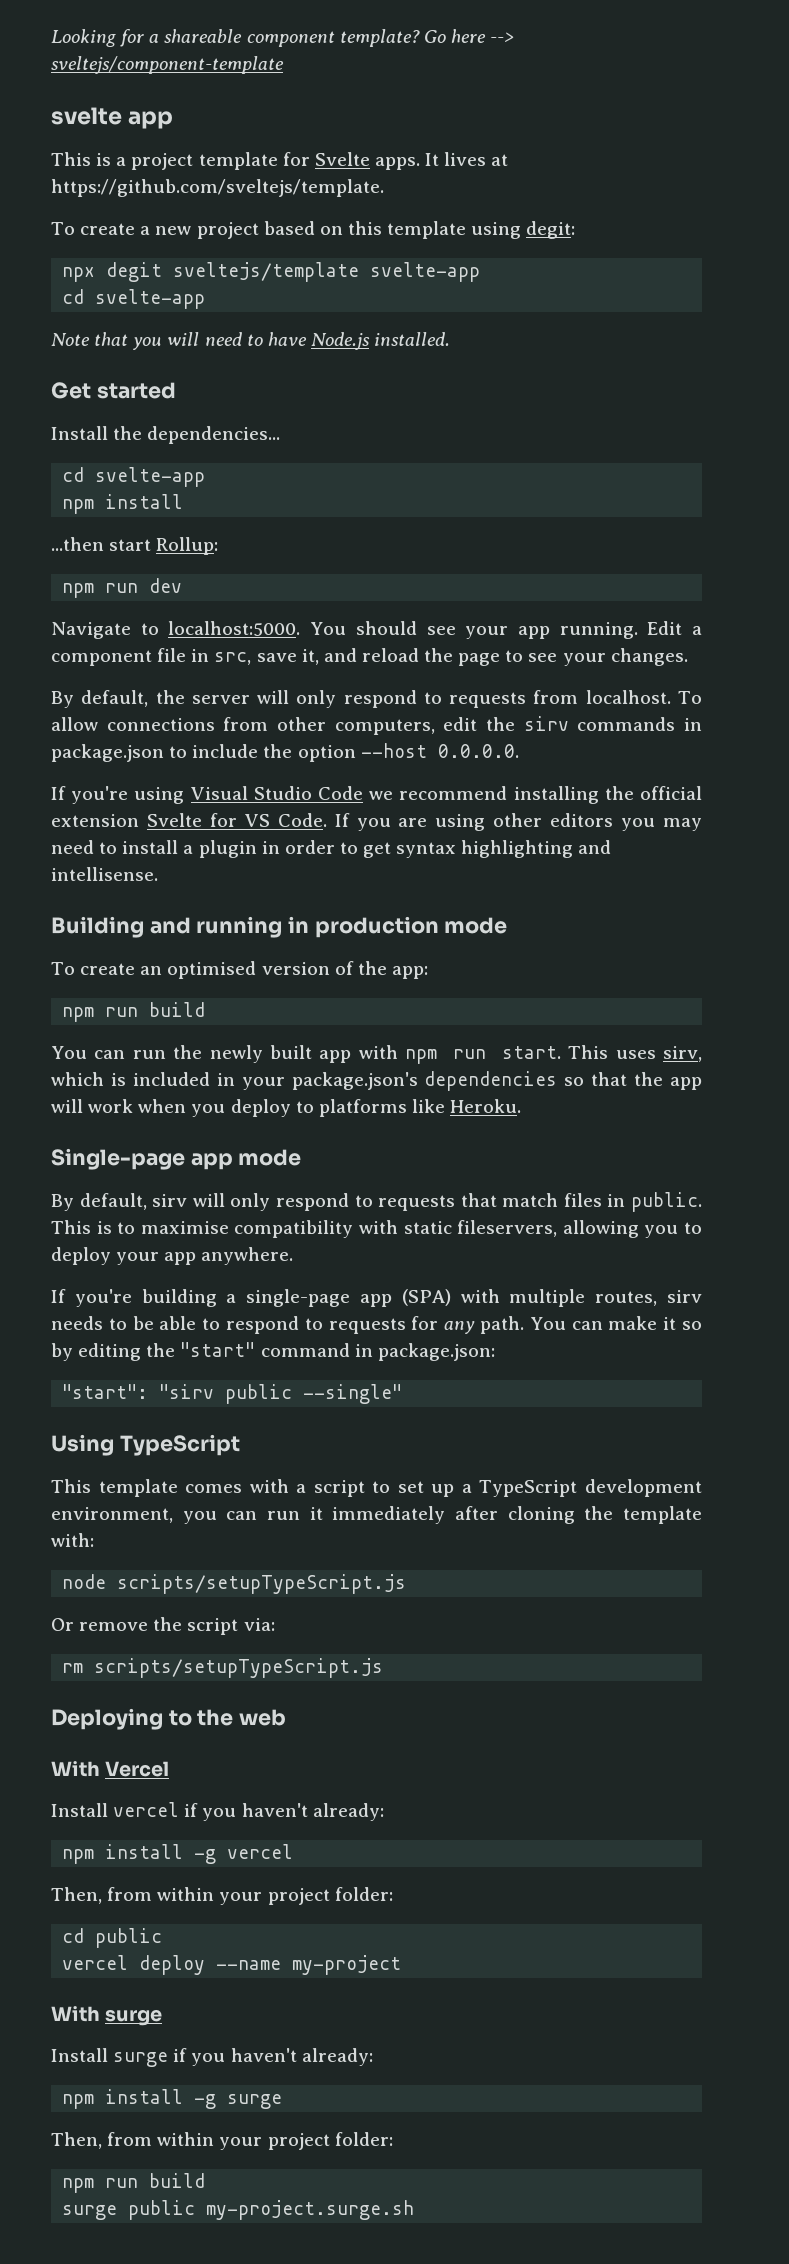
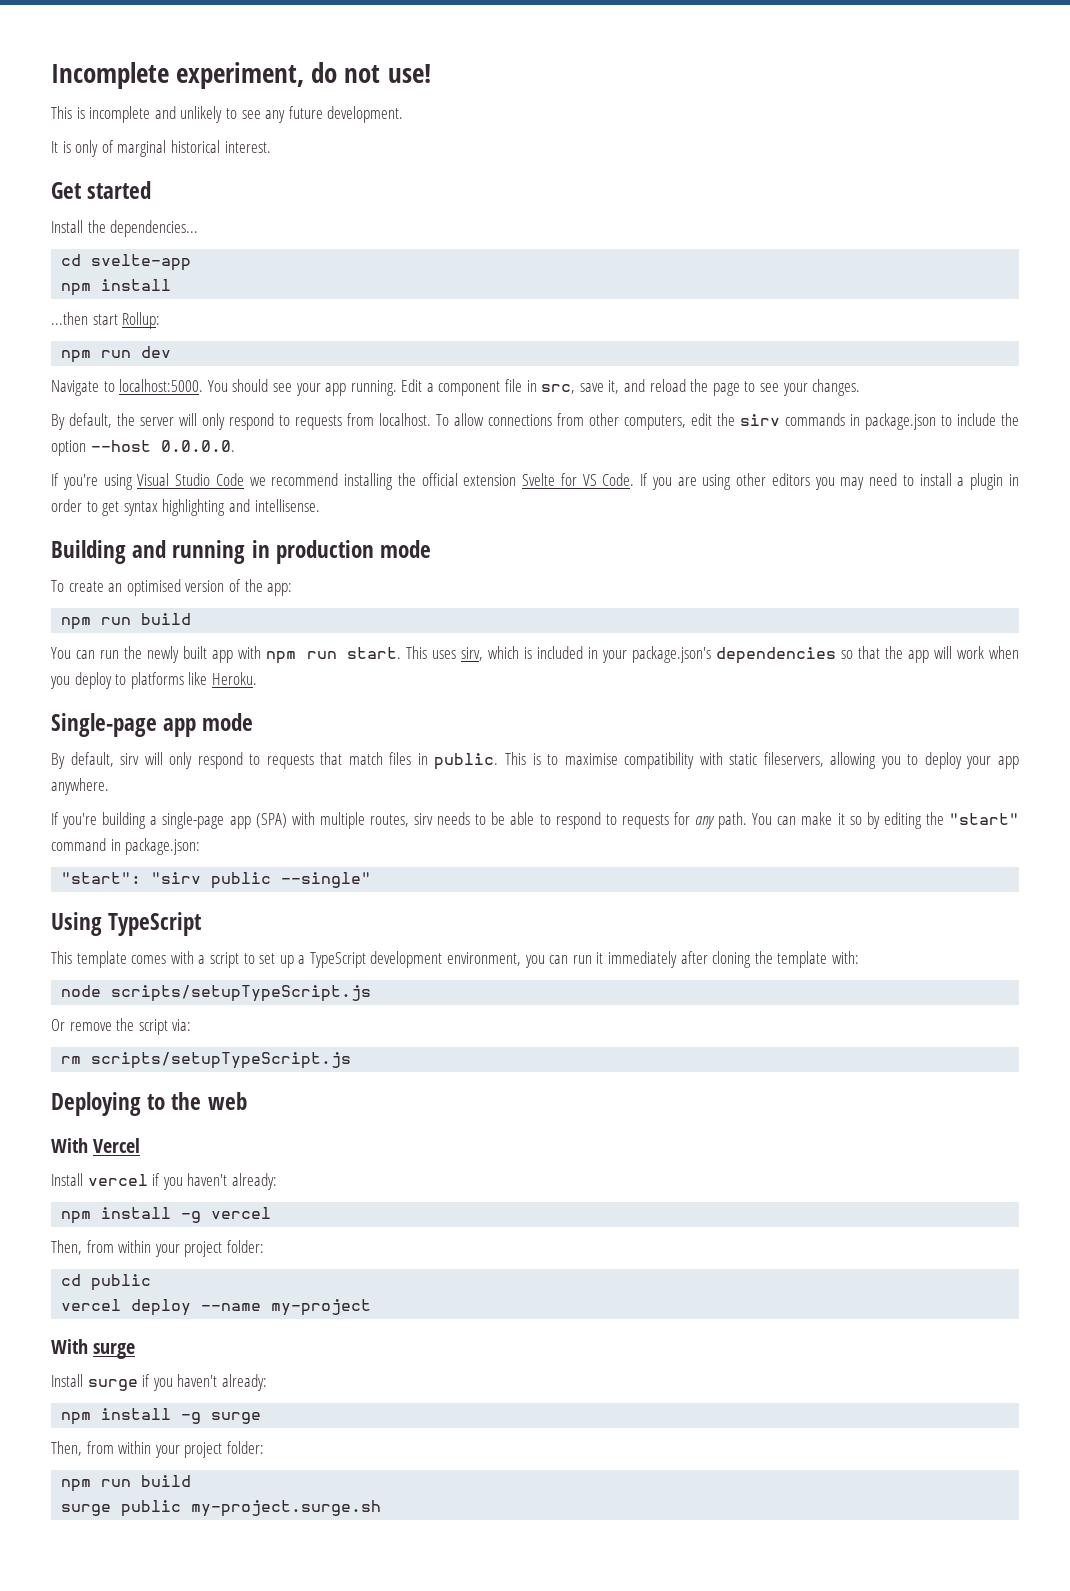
- Looking for a shareable component template? Go here --> sveltejs/component-template
- svelte app
- This is a project template for Svelte apps. It lives at https://github.com/sveltejs/template.
- To create a new project based on this template using degit:
- npx degit sveltejs/template svelte-app
- cd svelte-app
- Note that you will need to have Node.js installed.
+ Incomplete experiment, do not use!
+ This is incomplete and unlikely to see any future development.
+ It is only of marginal historical interest.

